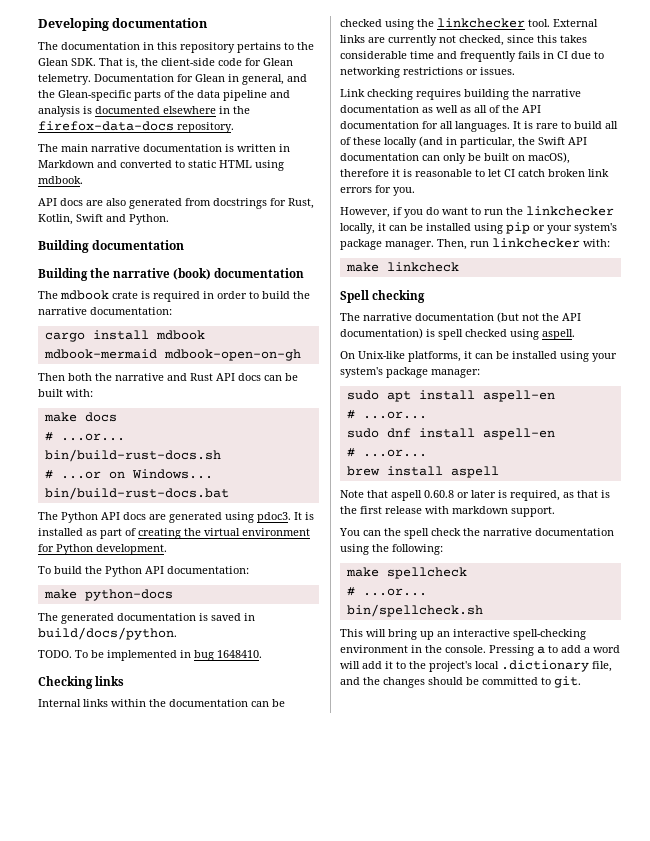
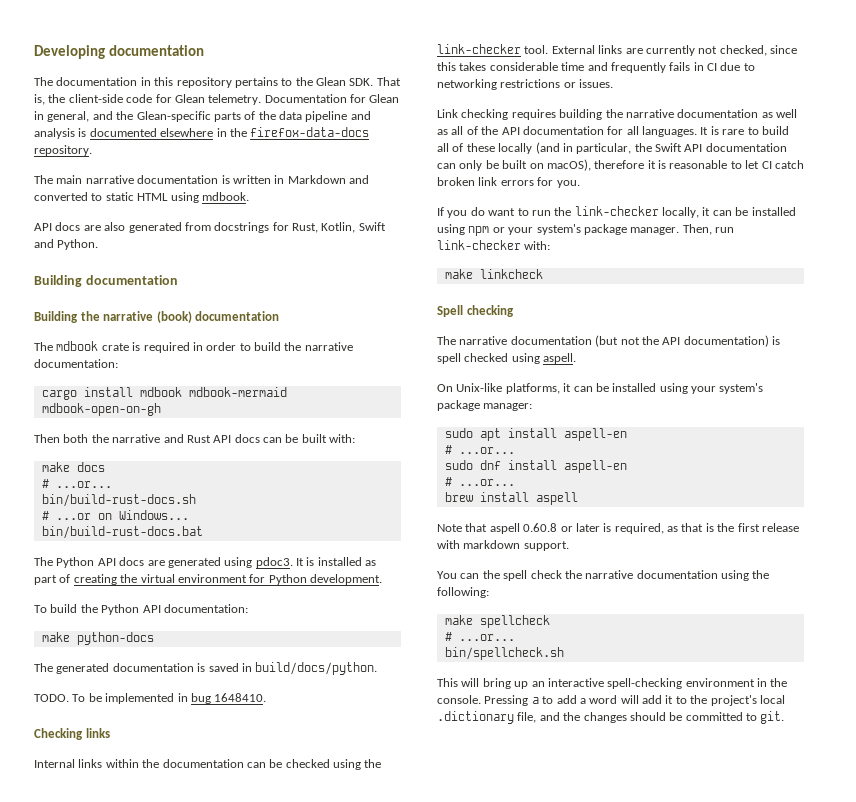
- Internal links within the documentation can be checked using the linkchecker tool.
+ Internal links within the documentation can be checked using the link-checker tool.
- However, if you do want to run the linkchecker locally, it can be installed using pip or your system's package manager.
+ If you do want to run the link-checker locally, it can be installed using npm or your system's package manager.
- Then, run linkchecker with:
+ Then, run link-checker with:

